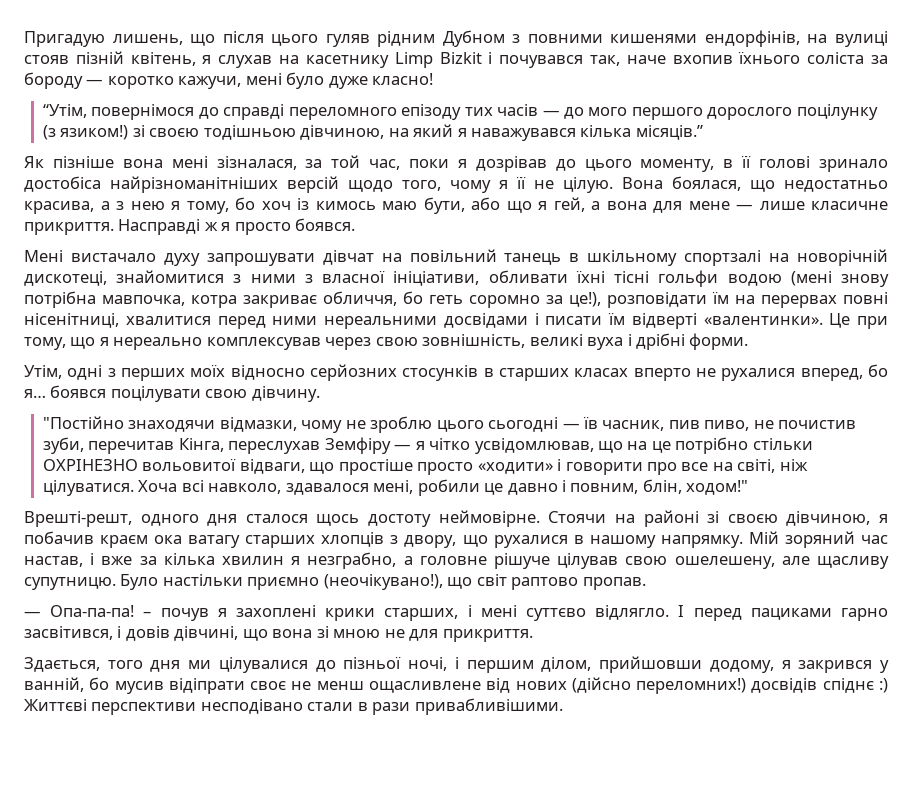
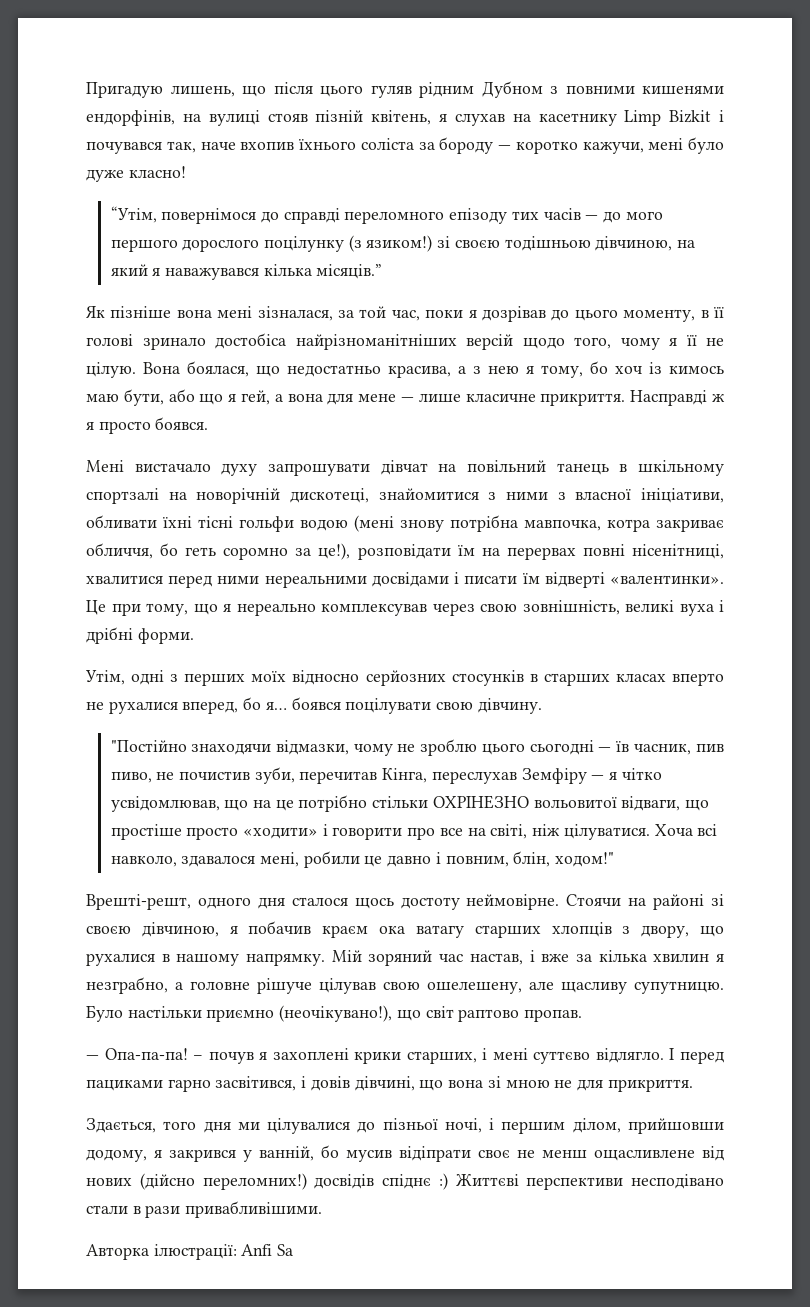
+ Авторка ілюстрації: Anfi Sa

